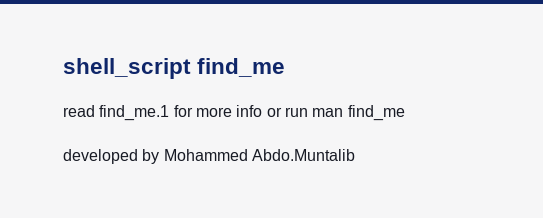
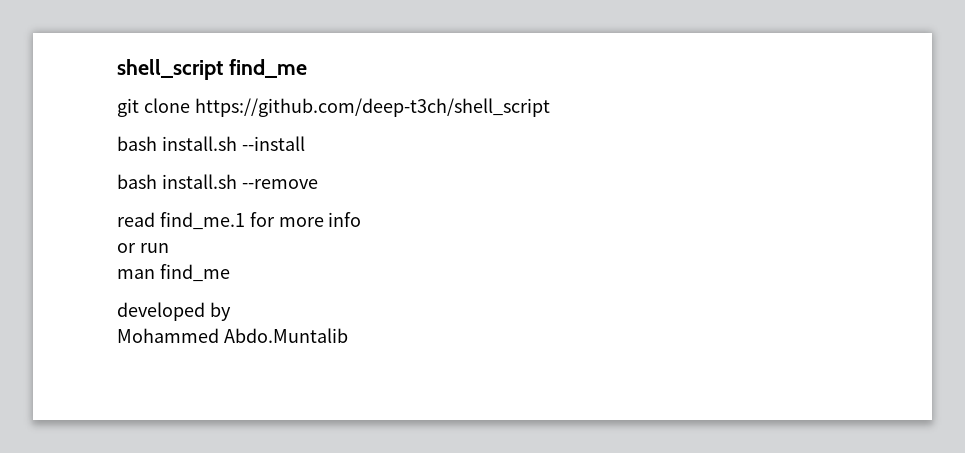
+ git clone https://github.com/deep-t3ch/shell_script
+ bash install.sh --install
+ bash install.sh --remove
- read find_me.1 for more info or run man find_me
+ read find_me.1 for more info
+ or run
+ man find_me
- developed by Mohammed Abdo.Muntalib
+ developed by
+ Mohammed Abdo.Muntalib

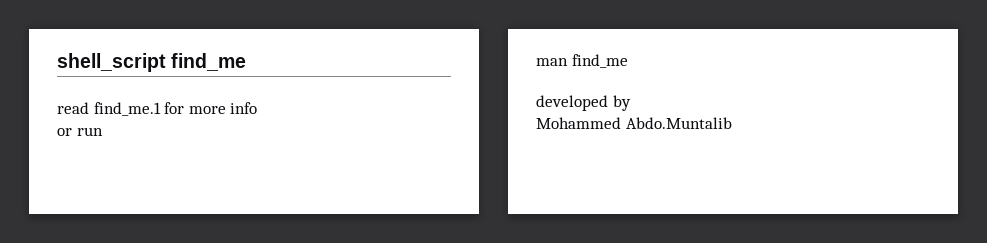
- git clone https://github.com/deep-t3ch/shell_script
- bash install.sh --install
- bash install.sh --remove

